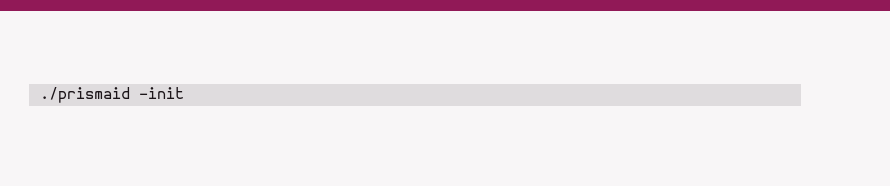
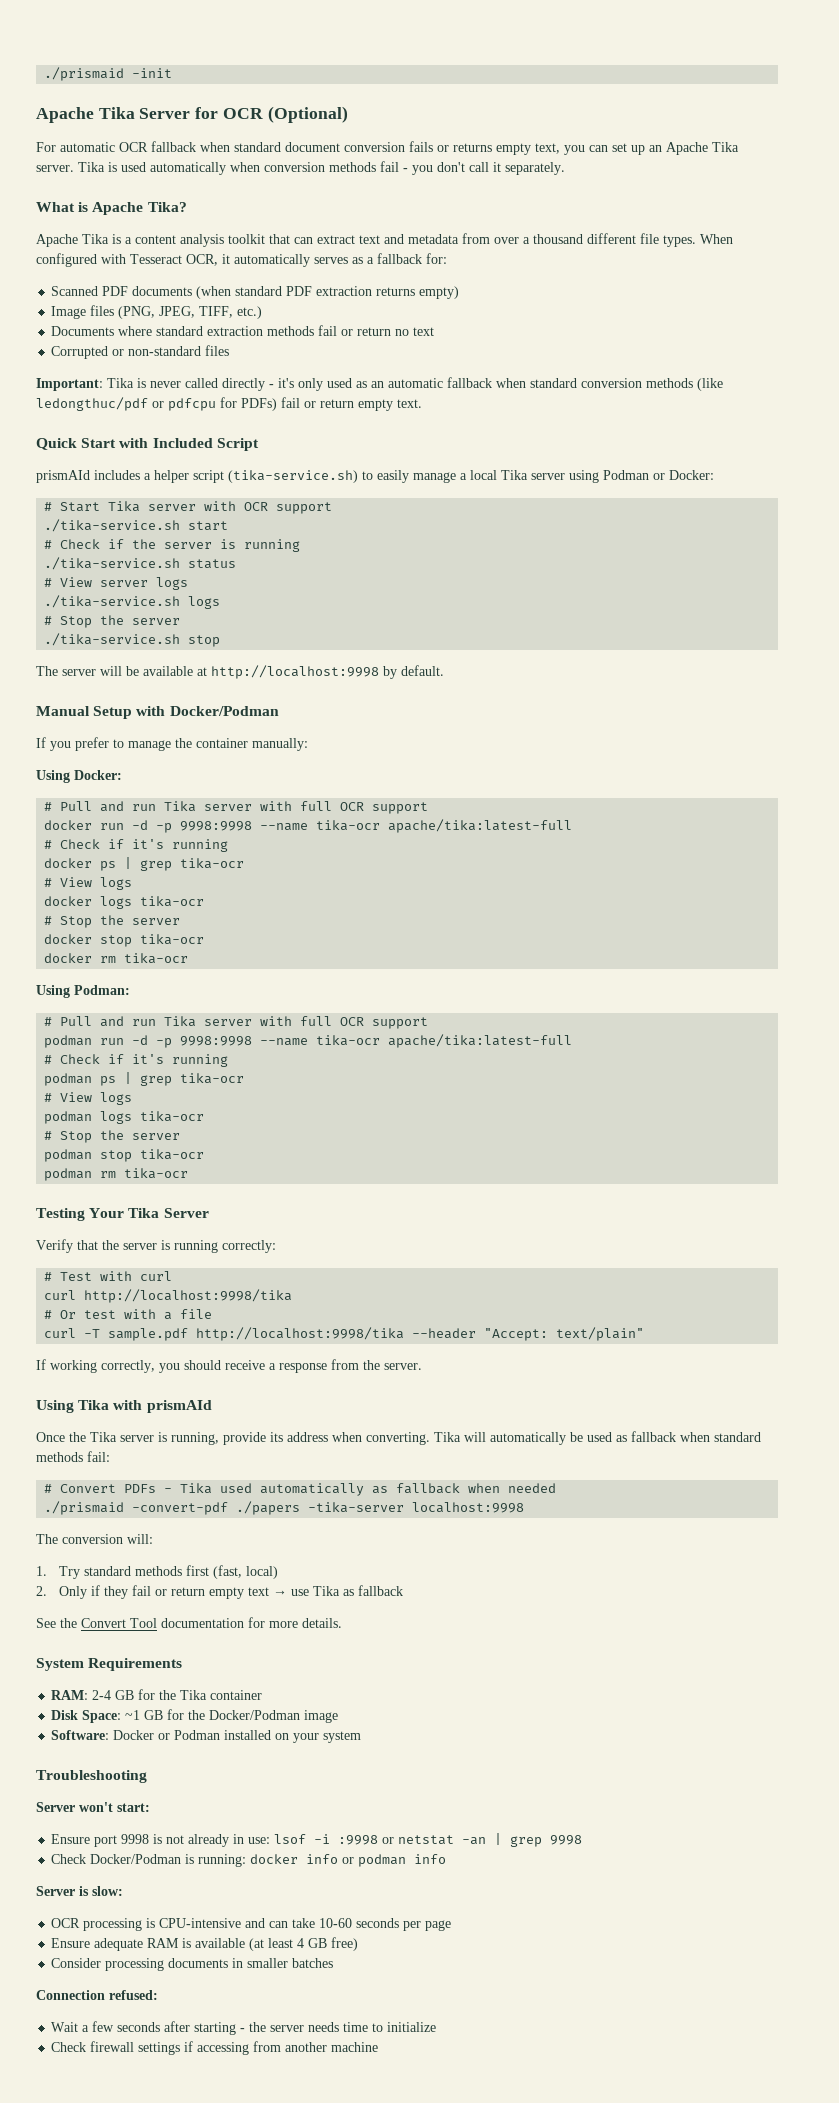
+ Apache Tika Server for OCR (Optional)
+ For automatic OCR fallback when standard document conversion fails or returns empty text, you can set up an Apache Tika server. Tika is used automatically when conversion methods fail - you don't call it separately.
+ What is Apache Tika?
+ Apache Tika is a content analysis toolkit that can extract text and metadata from over a thousand different file types. When configured with Tesseract OCR, it automatically serves as a fallback for:
+ Scanned PDF documents (when standard PDF extraction returns empty)
+ Image files (PNG, JPEG, TIFF, etc.)
+ Documents where standard extraction methods fail or return no text
+ Corrupted or non-standard files
+ Important: Tika is never called directly - it's only used as an automatic fallback when standard conversion methods (like ledongthuc/pdf or pdfcpu for PDFs) fail or return empty text.
+ Quick Start with Included Script
+ prismAId includes a helper script (tika-service.sh) to easily manage a local Tika server using Podman or Docker:
+ # Start Tika server with OCR support
+ ./tika-service.sh start
+ # Check if the server is running
+ ./tika-service.sh status
+ # View server logs
+ ./tika-service.sh logs
+ # Stop the server
+ ./tika-service.sh stop
+ The server will be available at http://localhost:9998 by default.
+ Manual Setup with Docker/Podman
+ If you prefer to manage the container manually:
+ Using Docker:
+ # Pull and run Tika server with full OCR support
+ docker run -d -p 9998:9998 --name tika-ocr apache/tika:latest-full
+ # Check if it's running
+ docker ps | grep tika-ocr
+ # View logs
+ docker logs tika-ocr
+ # Stop the server
+ docker stop tika-ocr
+ docker rm tika-ocr
+ Using Podman:
+ # Pull and run Tika server with full OCR support
+ podman run -d -p 9998:9998 --name tika-ocr apache/tika:latest-full
+ # Check if it's running
+ podman ps | grep tika-ocr
+ # View logs
+ podman logs tika-ocr
+ # Stop the server
+ podman stop tika-ocr
+ podman rm tika-ocr
+ Testing Your Tika Server
+ Verify that the server is running correctly:
+ # Test with curl
+ curl http://localhost:9998/tika
+ # Or test with a file
+ curl -T sample.pdf http://localhost:9998/tika --header "Accept: text/plain"
+ If working correctly, you should receive a response from the server.
+ Using Tika with prismAId
+ Once the Tika server is running, provide its address when converting. Tika will automatically be used as fallback when standard methods fail:
+ # Convert PDFs - Tika used automatically as fallback when needed
+ ./prismaid -convert-pdf ./papers -tika-server localhost:9998
+ The conversion will:
+ 1. Try standard methods first (fast, local)
+ 2. Only if they fail or return empty text → use Tika as fallback
+ See the Convert Tool documentation for more details.
+ System Requirements
+ RAM: 2-4 GB for the Tika container
+ Disk Space: ~1 GB for the Docker/Podman image
+ Software: Docker or Podman installed on your system
+ Troubleshooting
+ Server won't start:
+ Ensure port 9998 is not already in use: lsof -i :9998 or netstat -an | grep 9998
+ Check Docker/Podman is running: docker info or podman info
+ Server is slow:
+ OCR processing is CPU-intensive and can take 10-60 seconds per page
+ Ensure adequate RAM is available (at least 4 GB free)
+ Consider processing documents in smaller batches
+ Connection refused:
+ Wait a few seconds after starting - the server needs time to initialize
+ Check firewall settings if accessing from another machine

